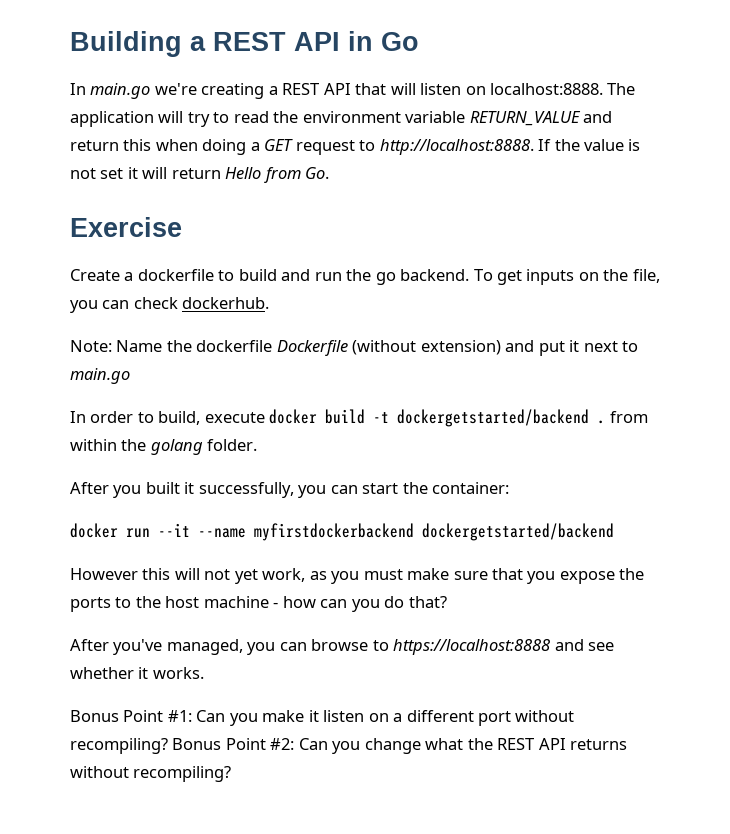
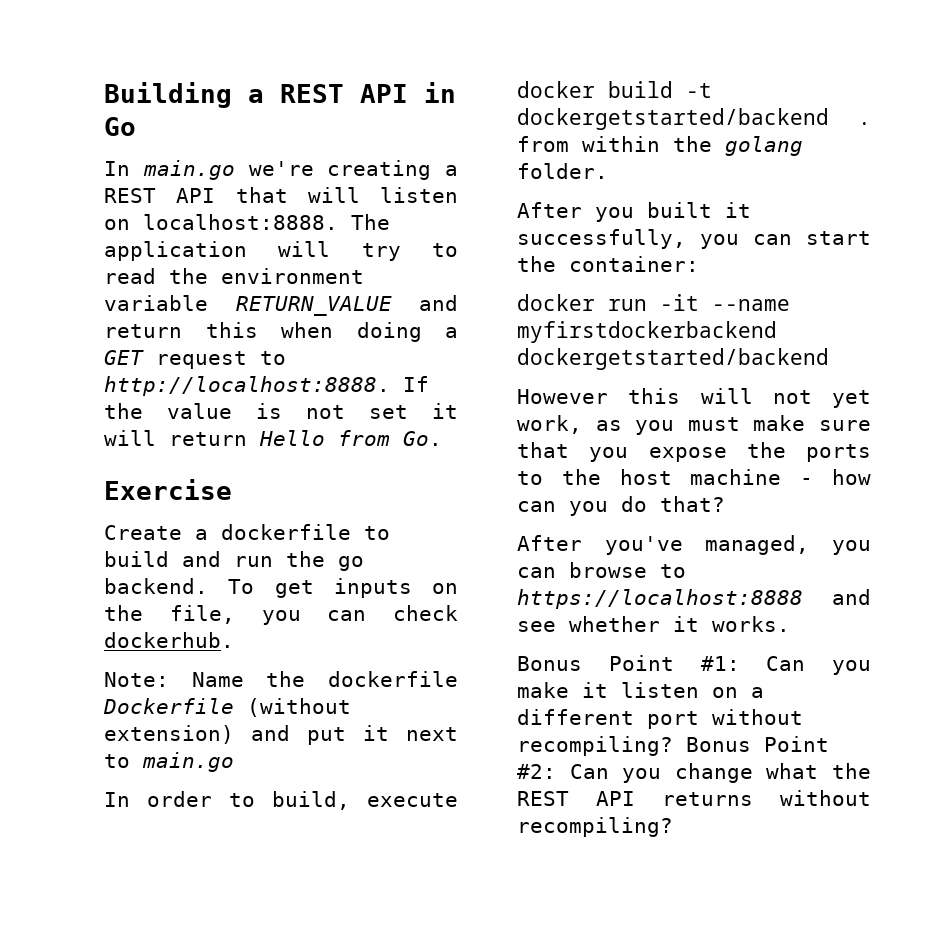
- docker run --it --name myfirstdockerbackend dockergetstarted/backend
+ docker run -it --name myfirstdockerbackend dockergetstarted/backend

